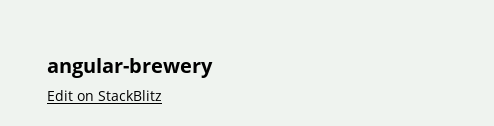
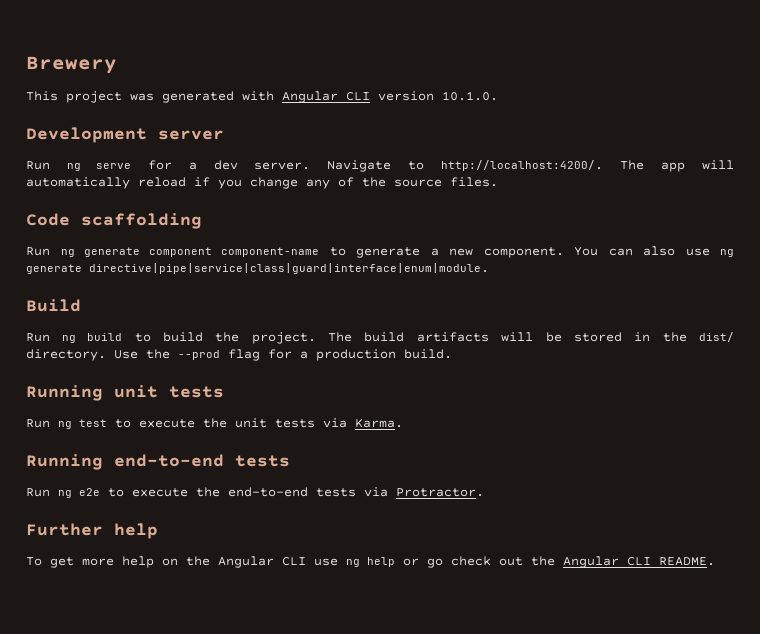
- angular-brewery
- Edit on StackBlitz
+ Brewery
+ This project was generated with Angular CLI version 10.1.0.
+ Development server
+ Run ng serve for a dev server. Navigate to http://localhost:4200/. The app will automatically reload if you change any of the source files.
+ Code scaffolding
+ Run ng generate component component-name to generate a new component. You can also use ng generate directive|pipe|service|class|guard|interface|enum|module.
+ Build
+ Run ng build to build the project. The build artifacts will be stored in the dist/ directory. Use the --prod flag for a production build.
+ Running unit tests
+ Run ng test to execute the unit tests via Karma.
+ Running end-to-end tests
+ Run ng e2e to execute the end-to-end tests via Protractor.
+ Further help
+ To get more help on the Angular CLI use ng help or go check out the Angular CLI README.

